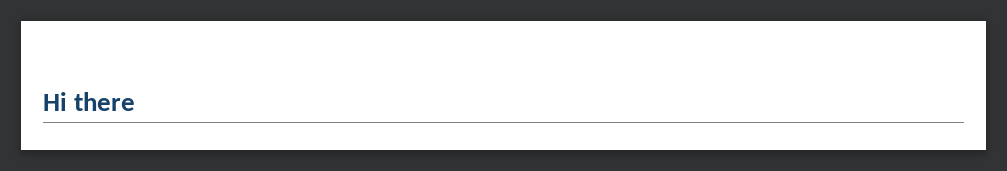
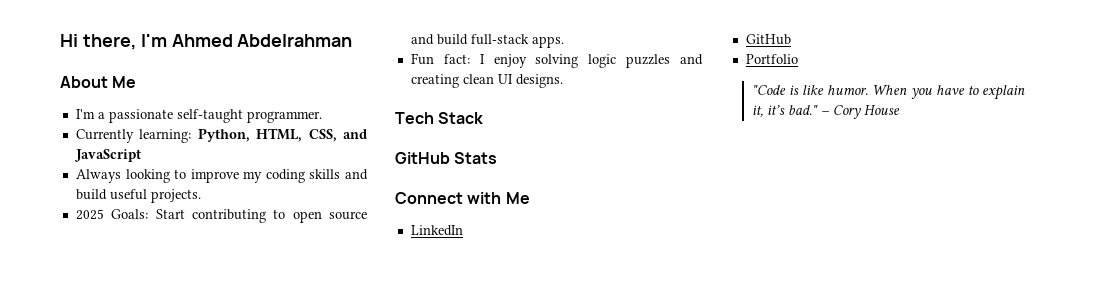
- Hi there
+ Hi there, I'm Ahmed Abdelrahman
+ About Me
+ I'm a passionate self-taught programmer.
+ Currently learning: Python, HTML, CSS, and JavaScript
+ Always looking to improve my coding skills and build useful projects.
+ 2025 Goals: Start contributing to open source and build full-stack apps.
+ Fun fact: I enjoy solving logic puzzles and creating clean UI designs.
+ Tech Stack
+ GitHub Stats
+ Connect with Me
+ LinkedIn
+ GitHub
+ Portfolio
+ "Code is like humor. When you have to explain it, it’s bad." – Cory House

